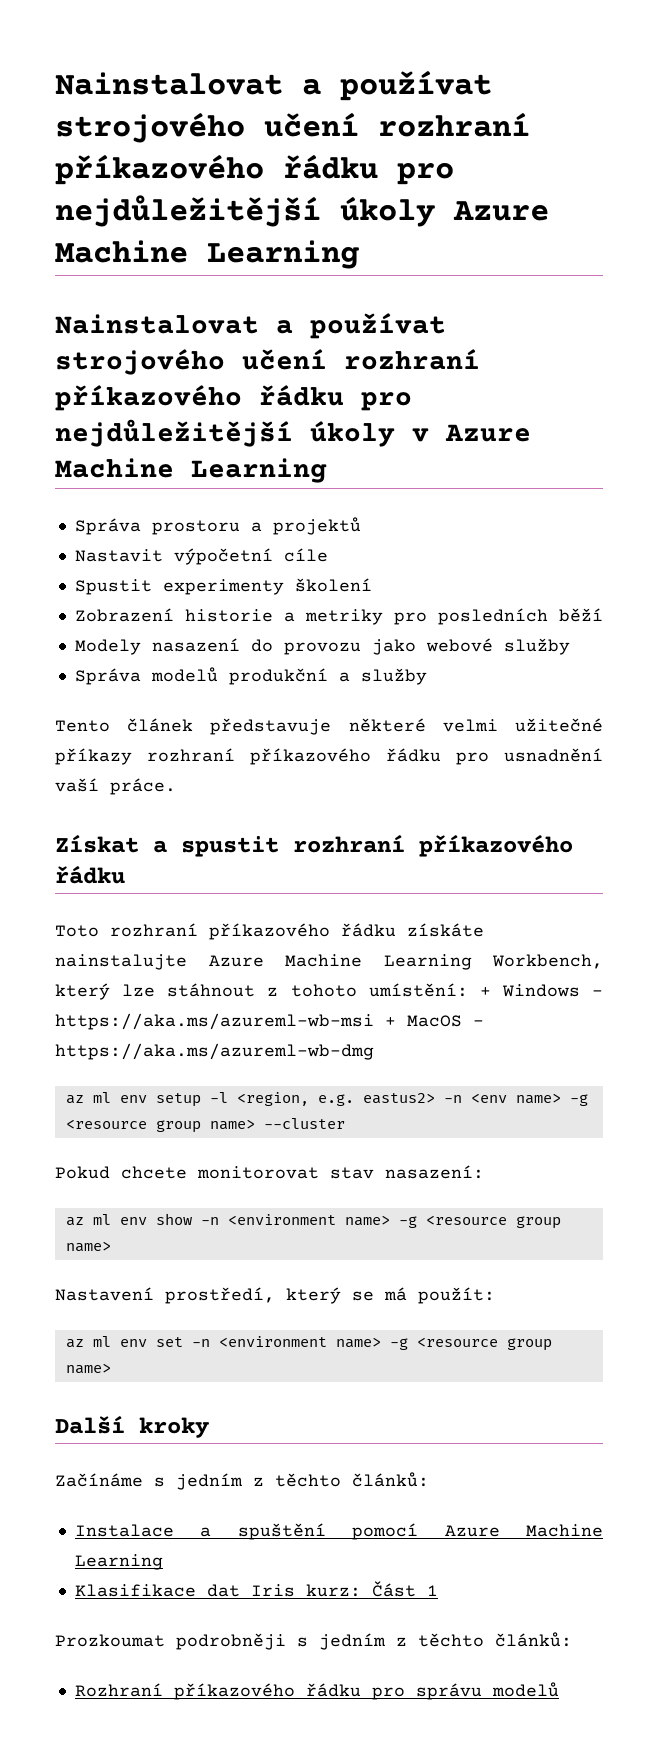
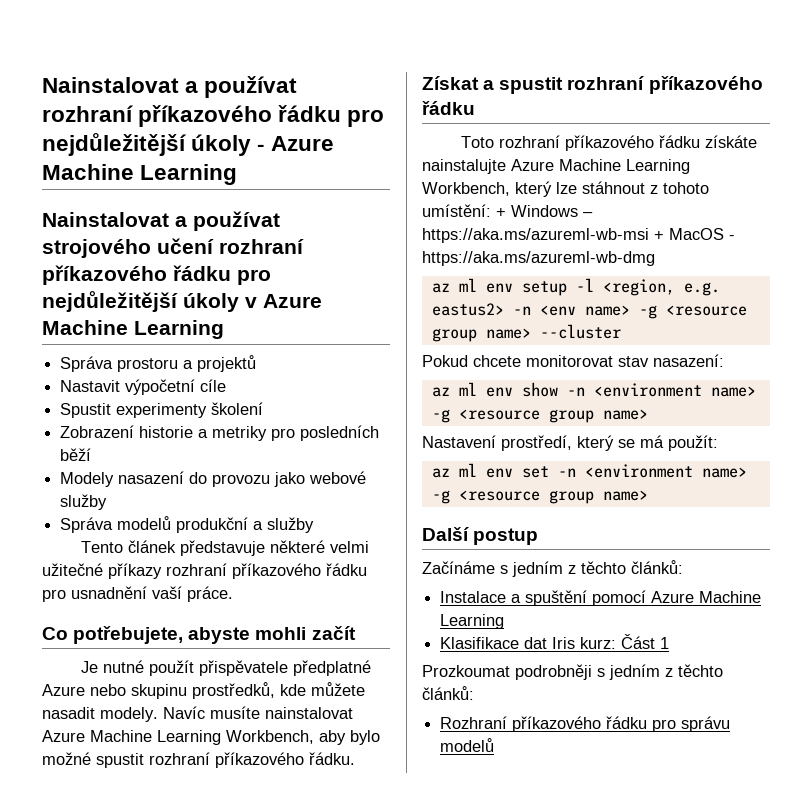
- Nainstalovat a používat strojového učení rozhraní příkazového řádku pro nejdůležitější úkoly Azure Machine Learning
+ Nainstalovat a používat rozhraní příkazového řádku pro nejdůležitější úkoly - Azure Machine Learning
+ Co potřebujete, abyste mohli začít
+ Je nutné použít přispěvatele předplatné Azure nebo skupinu prostředků, kde můžete nasadit modely. Navíc musíte nainstalovat Azure Machine Learning Workbench, aby bylo možné spustit rozhraní příkazového řádku.
- Další kroky
+ Další postup

